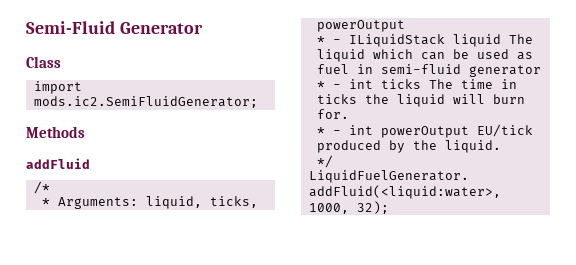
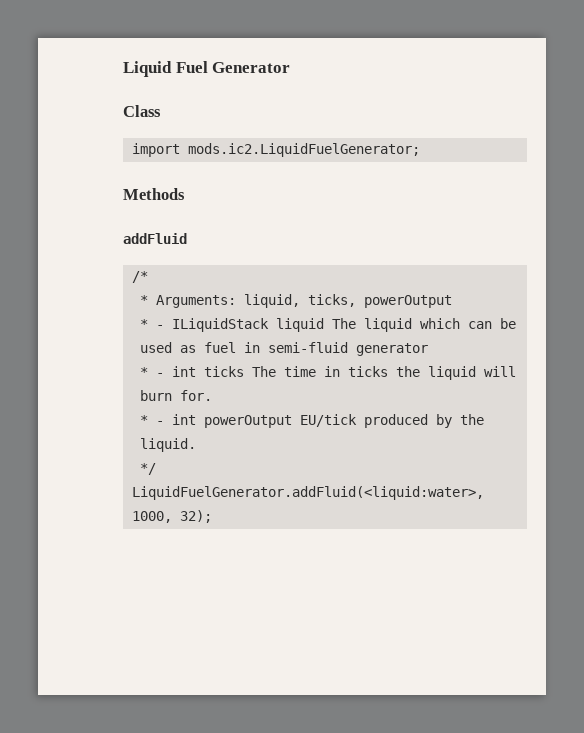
- Semi-Fluid Generator
+ Liquid Fuel Generator
- import mods.ic2.SemiFluidGenerator;
+ import mods.ic2.LiquidFuelGenerator;

